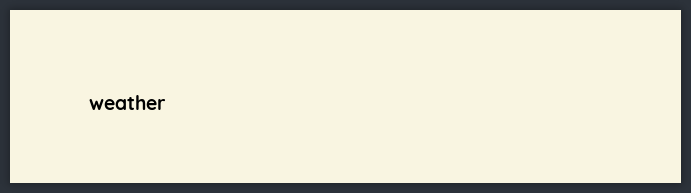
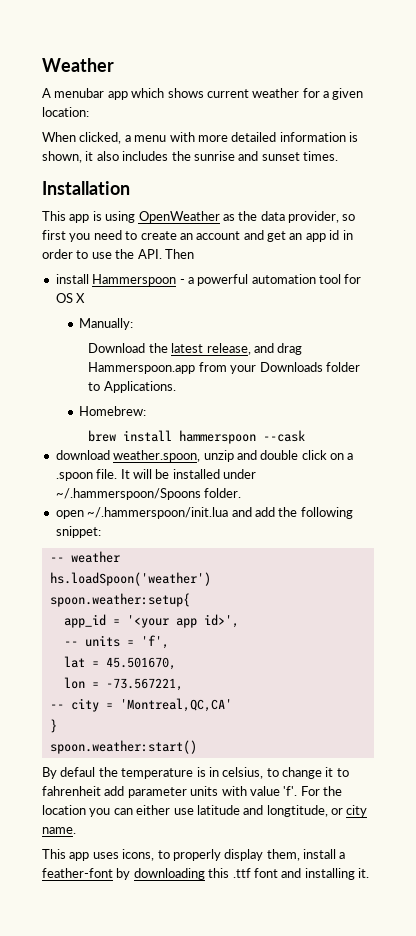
- weather
+ Weather
+ A menubar app which shows current weather for a given location:
+ When clicked, a menu with more detailed information is shown, it also includes the sunrise and sunset times.
+ Installation
+ This app is using OpenWeather as the data provider, so first you need to create an account and get an app id in order to use the API. Then
+ install Hammerspoon - a powerful automation tool for OS X
+ Manually:
+ Download the latest release, and drag Hammerspoon.app from your Downloads folder to Applications.
+ Homebrew:
+ brew install hammerspoon --cask
+ download weather.spoon, unzip and double click on a .spoon file. It will be installed under ~/.hammerspoon/Spoons folder.
+ open ~/.hammerspoon/init.lua and add the following snippet:
+ -- weather
+ hs.loadSpoon('weather')
+ spoon.weather:setup{
+ app_id = '<your app id>',
+ -- units = 'f',
+ lat = 45.501670,
+ lon = -73.567221,
+ -- city = 'Montreal,QC,CA'
+ }
+ spoon.weather:start()
+ By defaul the temperature is in celsius, to change it to fahrenheit add parameter units with value 'f'. For the location you can either use latitude and longtitude, or city name.
+ This app uses icons, to properly display them, install a feather-font by downloading this .ttf font and installing it.

